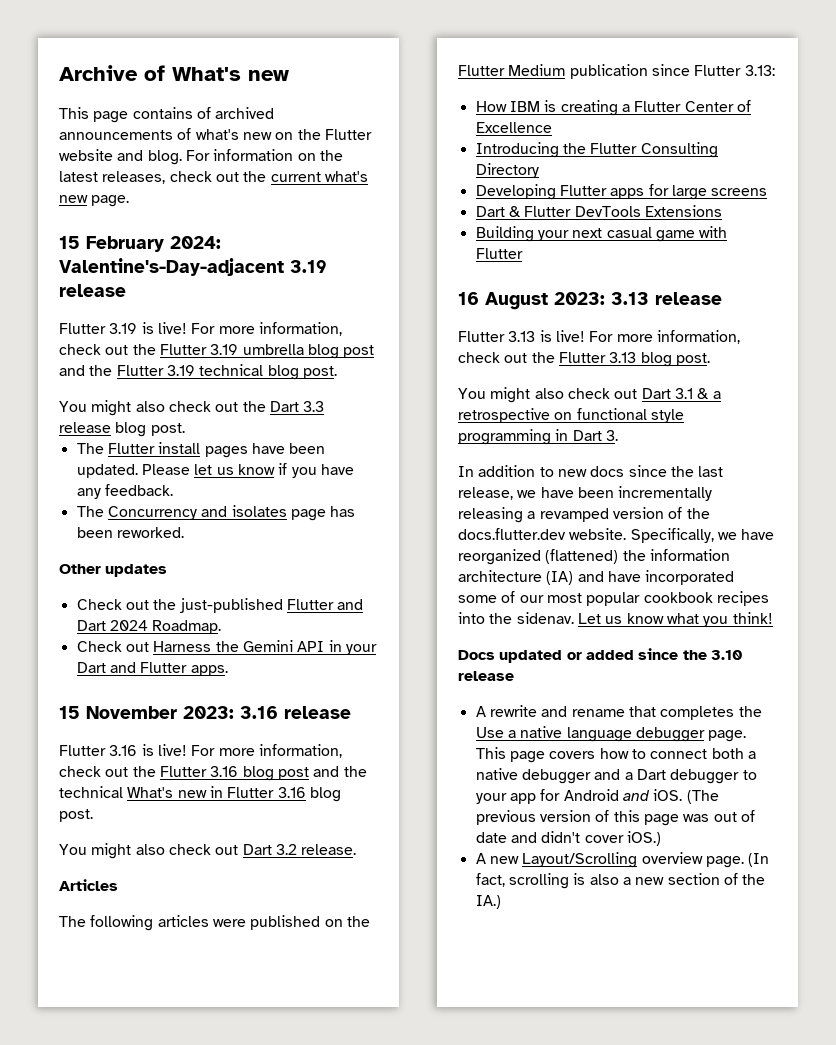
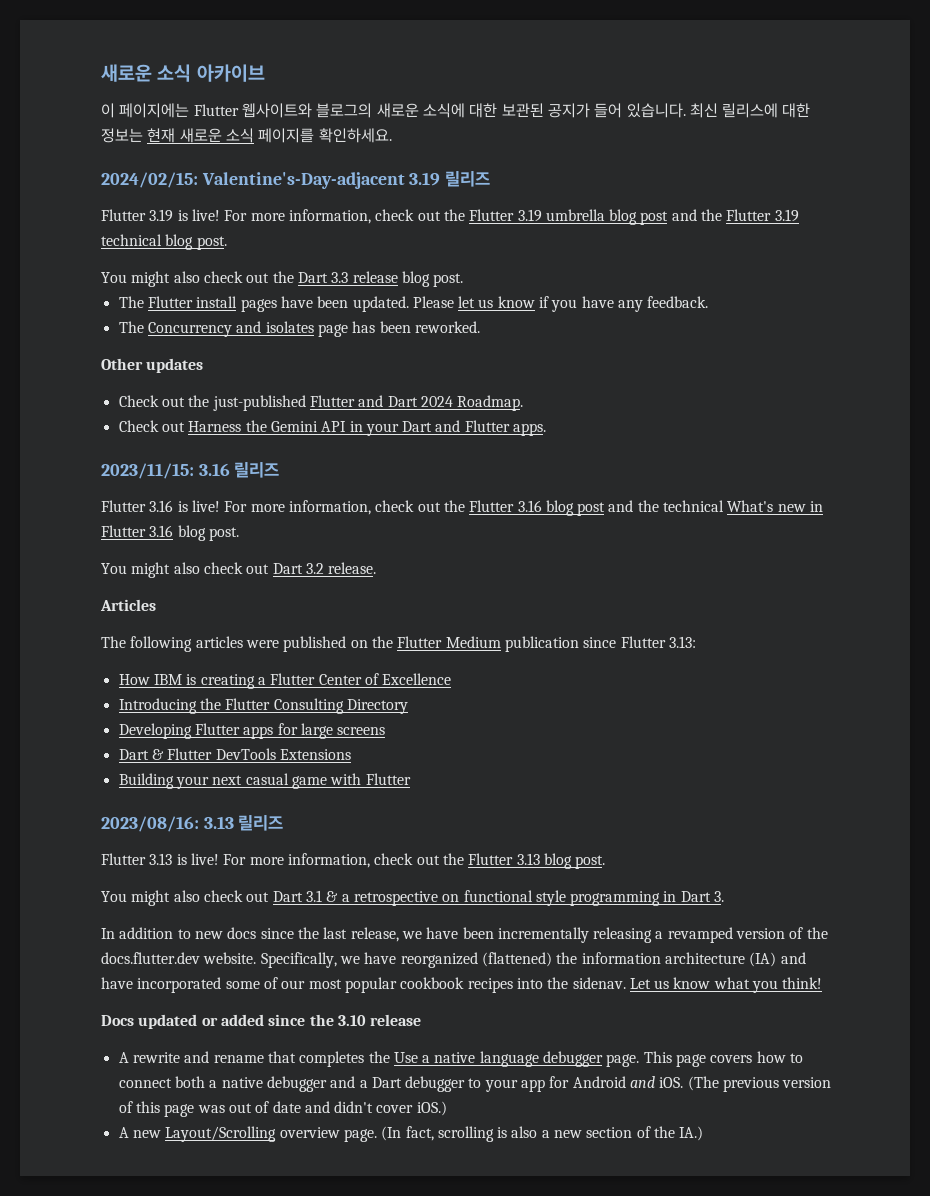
- Archive of What's new
- This page contains of archived announcements of what's new on the Flutter website and blog. For information on the latest releases, check out the current what's new page.
- 15 February 2024: Valentine's-Day-adjacent 3.19 release
+ 새로운 소식 아카이브
+ 이 페이지에는 Flutter 웹사이트와 블로그의 새로운 소식에 대한 보관된 공지가 들어 있습니다. 최신 릴리스에 대한 정보는 현재 새로운 소식 페이지를 확인하세요.
+ 2024/02/15: Valentine's-Day-adjacent 3.19 릴리즈
- 15 November 2023: 3.16 release
+ 2023/11/15: 3.16 릴리즈
- 16 August 2023: 3.13 release
+ 2023/08/16: 3.13 릴리즈

